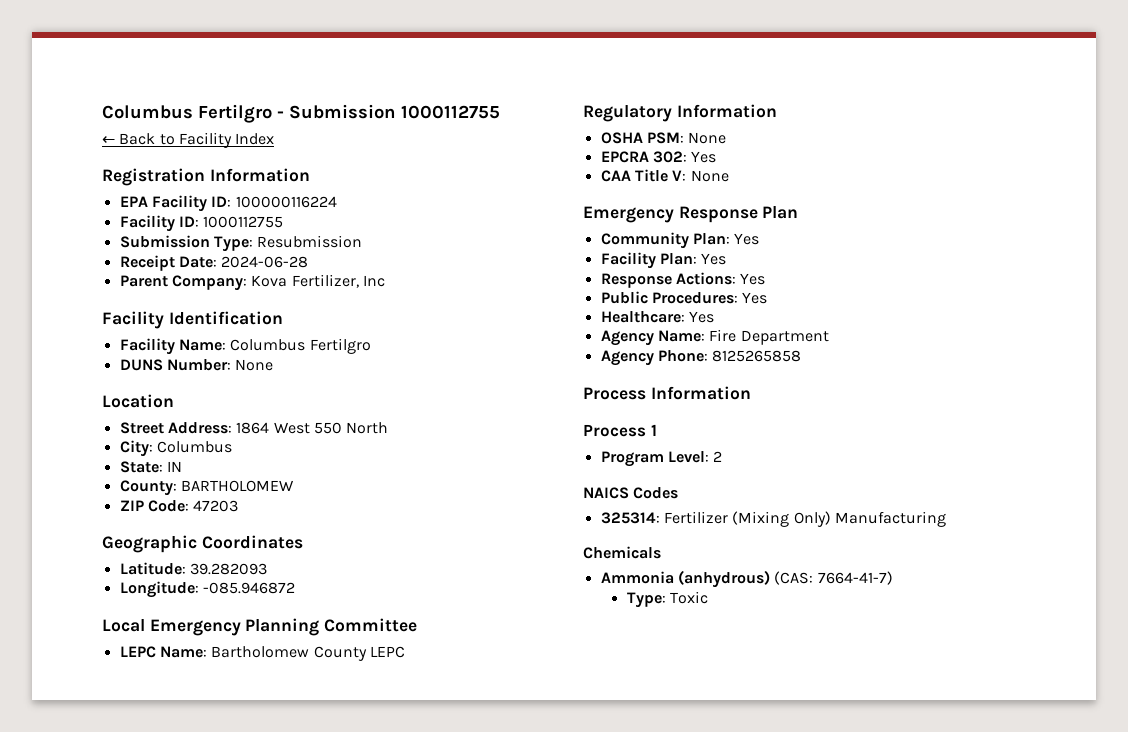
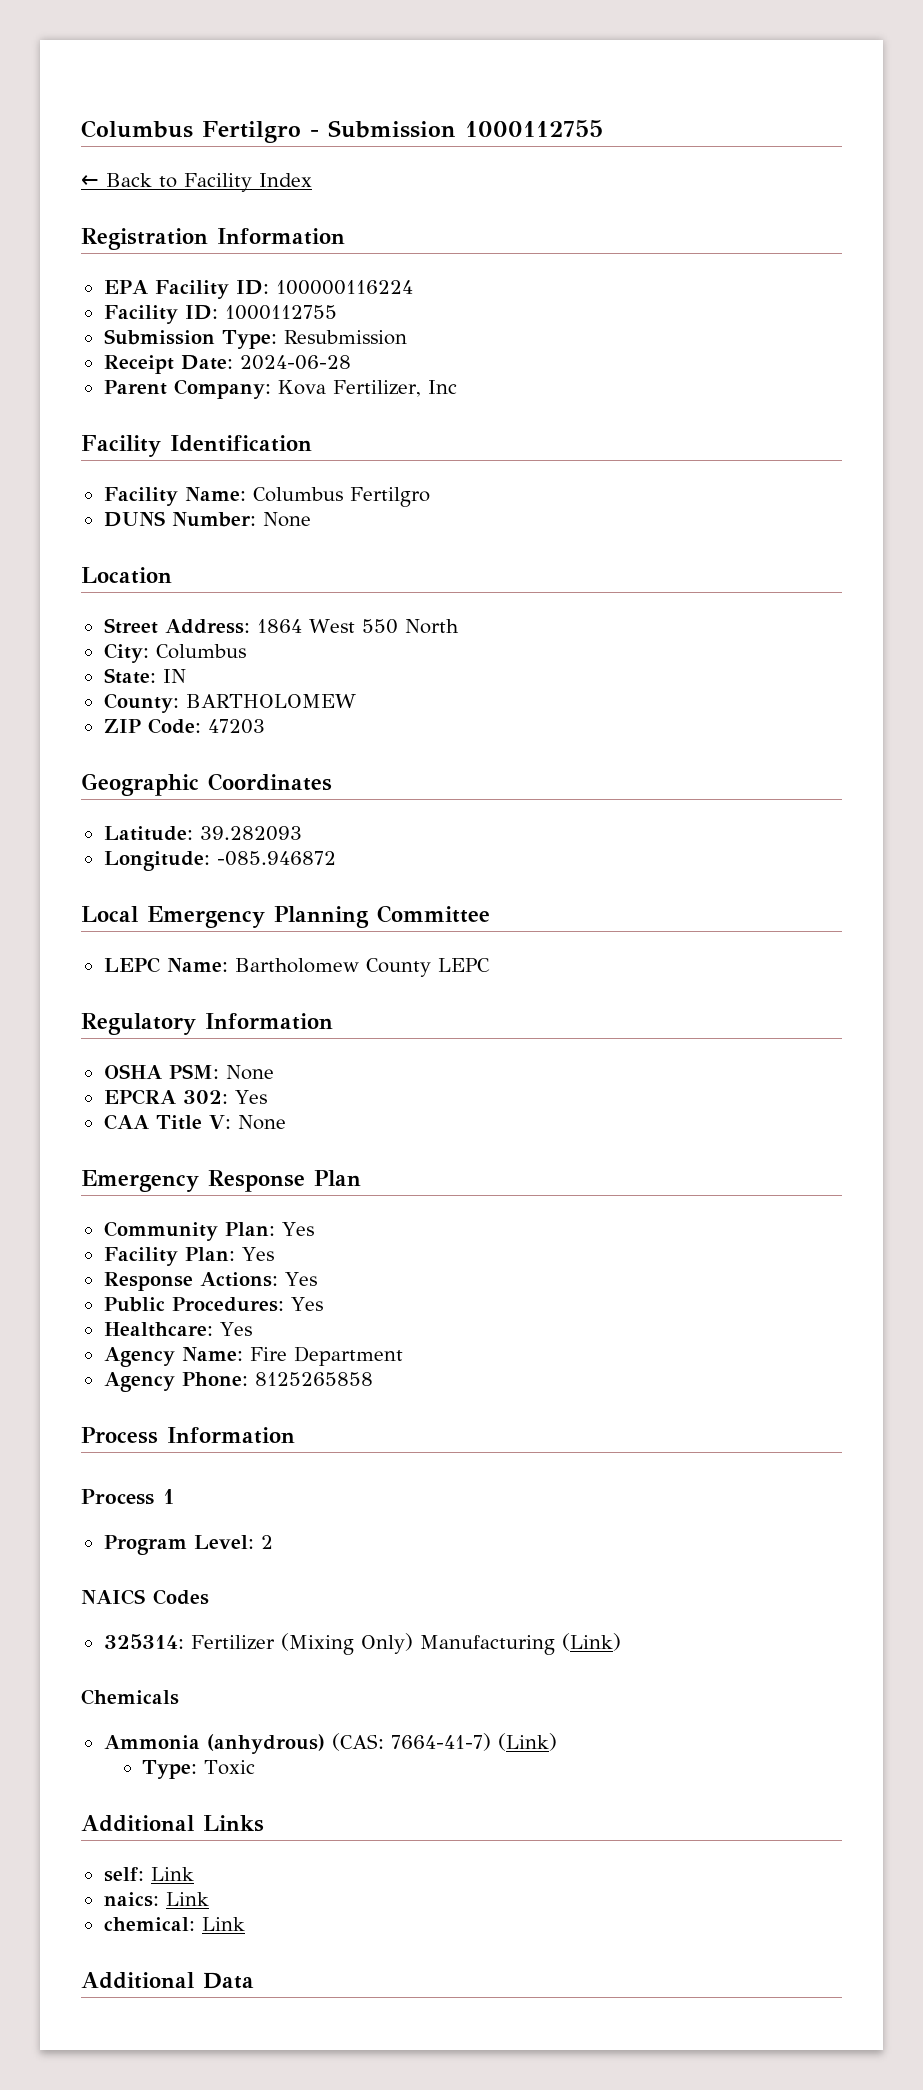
- 325314: Fertilizer (Mixing Only) Manufacturing
+ 325314: Fertilizer (Mixing Only) Manufacturing (Link)
- Ammonia (anhydrous) (CAS: 7664-41-7)
+ Ammonia (anhydrous) (CAS: 7664-41-7) (Link)
+ Additional Links
+ self: Link
+ naics: Link
+ chemical: Link
+ Additional Data

